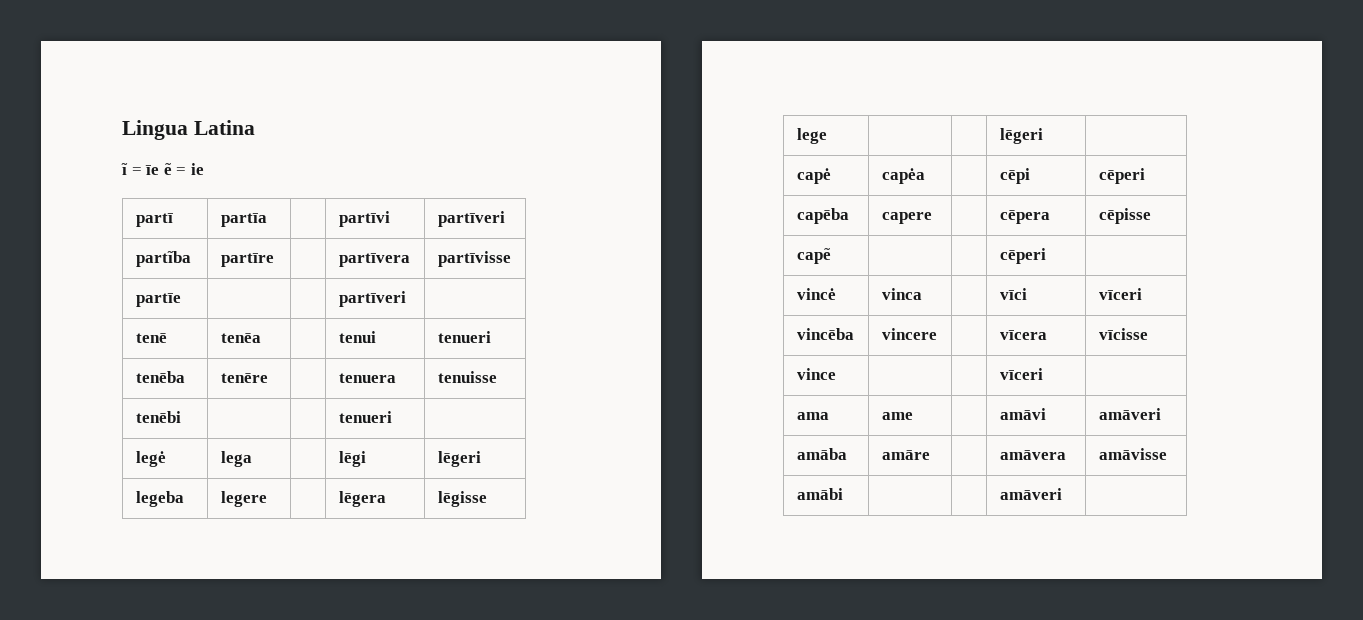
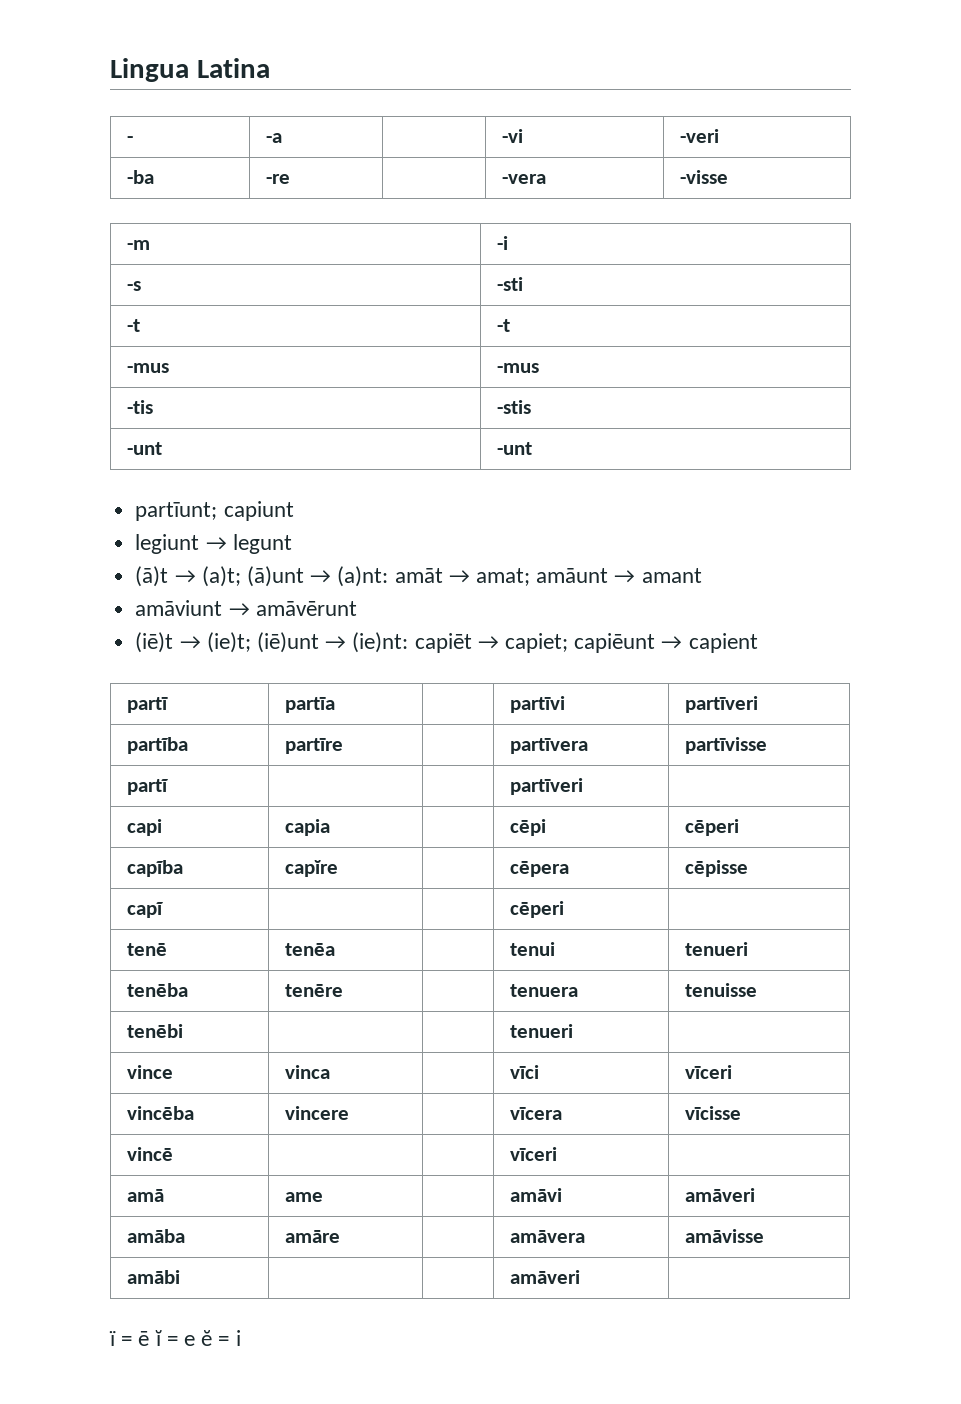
- ĩ = īe ẽ = ie
+ - | -a | | -vi | -veri
+ -ba | -re | | -vera | -visse
+ -m | -i
+ -s | -sti
+ -t | -t
+ -mus | -mus
+ -tis | -stis
+ -unt | -unt
+ partīunt; capiunt
+ legiunt → legunt
+ (ā)t → (a)t; (ā)unt → (a)nt: amāt → amat; amāunt → amant
+ amāviunt → amāvērunt
+ (iē)t → (ie)t; (iē)unt → (ie)nt: capiēt → capiet; capiēunt → capient
- partīe | | | partīveri |
+ partĩ | | | partīveri |
+ capi | capia | | cēpi | cēperi
+ capĩba | capĭre | | cēpera | cēpisse
+ capĩ | | | cēperi |
- legė | lega | | lēgi | lēgeri
- legeba | legere | | lēgera | lēgisse
- lege | | | lēgeri |
- capė | capėa | | cēpi | cēperi
- capēba | capere | | cēpera | cēpisse
- capẽ | | | cēperi |
- vincė | vinca | | vīci | vīceri
+ vince | vinca | | vīci | vīceri
- vince | | | vīceri |
+ vincē | | | vīceri |
- ama | ame | | amāvi | amāveri
+ amā | ame | | amāvi | amāveri
+ ï = ē ĭ = e ĕ = i

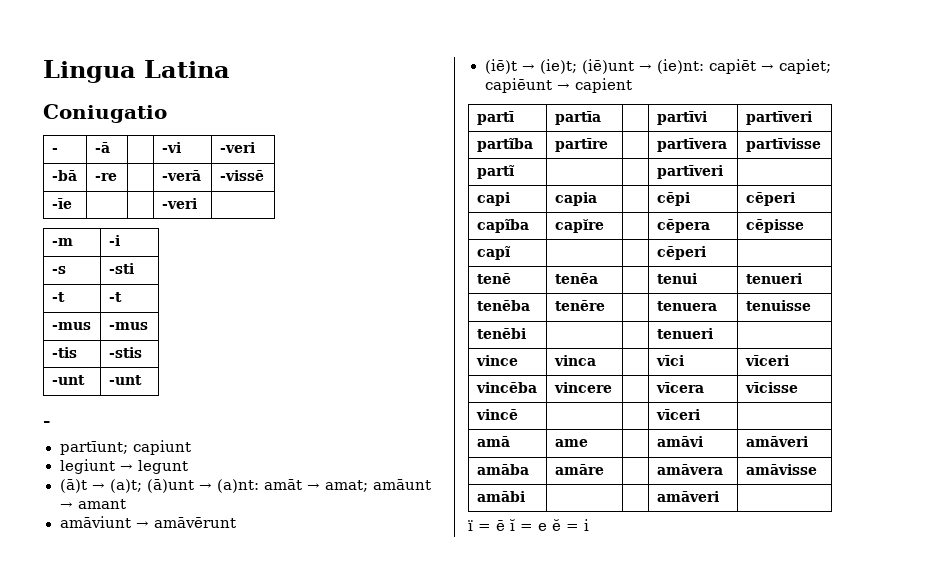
+ Coniugatio
- - | -a | | -vi | -veri
+ - | -ā | | -vi | -veri
- -ba | -re | | -vera | -visse
+ -bā | -re | | -verā | -vissē
+ -īe | | | -veri |
  -unt | -unt
+ -

